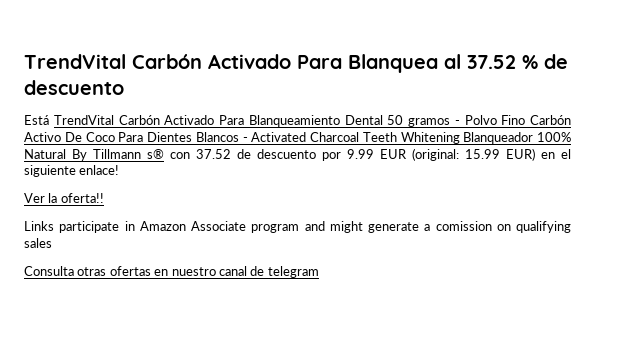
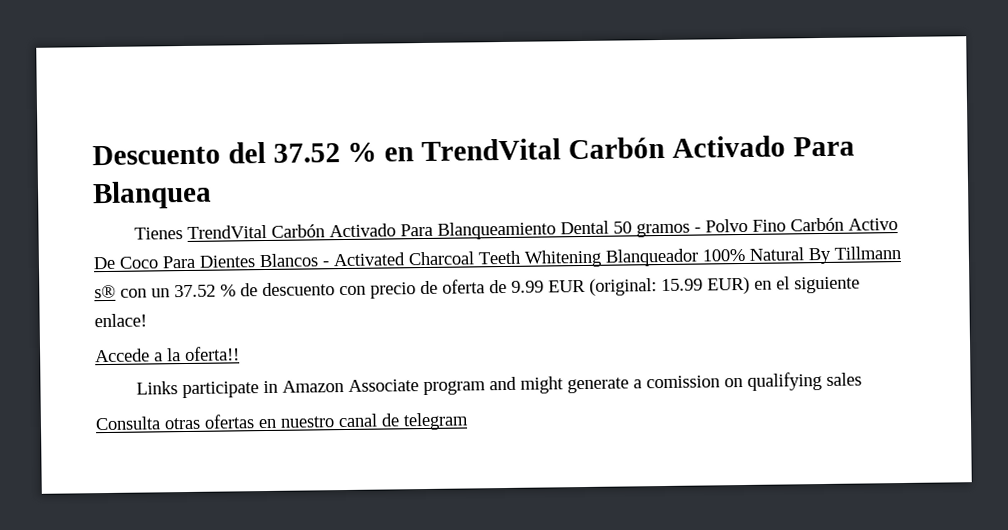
- TrendVital Carbón Activado Para Blanquea al 37.52 % de descuento
- Está TrendVital Carbón Activado Para Blanqueamiento Dental 50 gramos - Polvo Fino Carbón Activo De Coco Para Dientes Blancos - Activated Charcoal Teeth Whitening Blanqueador 100% Natural By Tillmann s® con 37.52 de descuento por 9.99 EUR (original: 15.99 EUR) en el siguiente enlace!
+ Descuento del 37.52 % en TrendVital Carbón Activado Para Blanquea
+ Tienes TrendVital Carbón Activado Para Blanqueamiento Dental 50 gramos - Polvo Fino Carbón Activo De Coco Para Dientes Blancos - Activated Charcoal Teeth Whitening Blanqueador 100% Natural By Tillmann s® con un 37.52 % de descuento con precio de oferta de 9.99 EUR (original: 15.99 EUR) en el siguiente enlace!
- Ver la oferta!!
+ Accede a la oferta!!

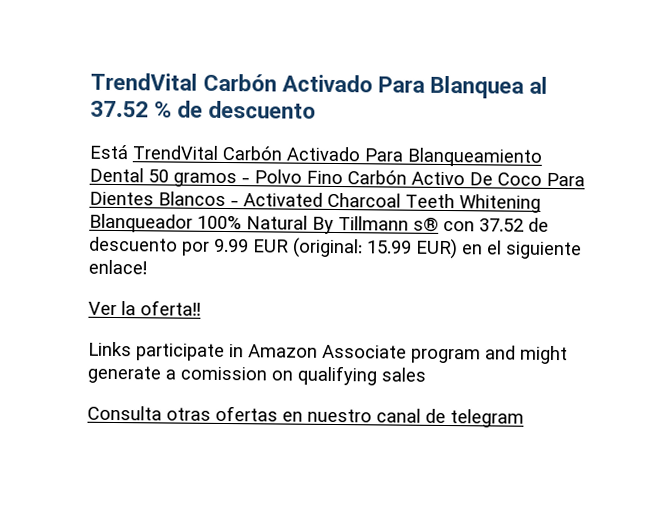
- Descuento del 37.52 % en TrendVital Carbón Activado Para Blanquea
- Tienes TrendVital Carbón Activado Para Blanqueamiento Dental 50 gramos - Polvo Fino Carbón Activo De Coco Para Dientes Blancos - Activated Charcoal Teeth Whitening Blanqueador 100% Natural By Tillmann s® con un 37.52 % de descuento con precio de oferta de 9.99 EUR (original: 15.99 EUR) en el siguiente enlace!
+ TrendVital Carbón Activado Para Blanquea al 37.52 % de descuento
+ Está TrendVital Carbón Activado Para Blanqueamiento Dental 50 gramos - Polvo Fino Carbón Activo De Coco Para Dientes Blancos - Activated Charcoal Teeth Whitening Blanqueador 100% Natural By Tillmann s® con 37.52 de descuento por 9.99 EUR (original: 15.99 EUR) en el siguiente enlace!
- Accede a la oferta!!
+ Ver la oferta!!

